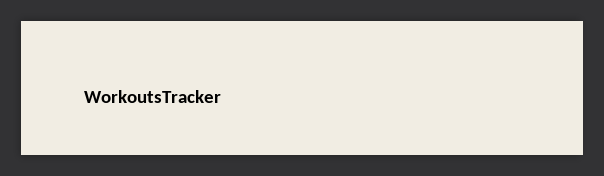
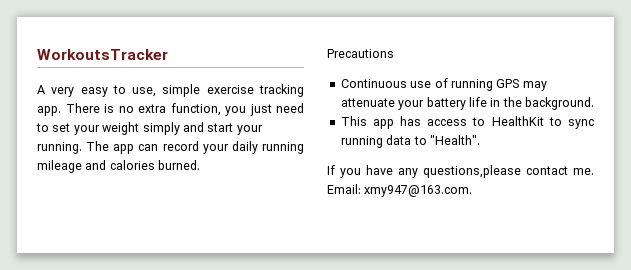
+ A very easy to use, simple exercise tracking app. There is no extra function, you just need to set your weight simply and start your running. The app can record your daily running mileage and calories burned.
+ Precautions
+ Continuous use of running GPS may attenuate your battery life in the background.
+ This app has access to HealthKit to sync running data to "Health".
+ If you have any questions,please contact me. Email: xmy947@163.com.

